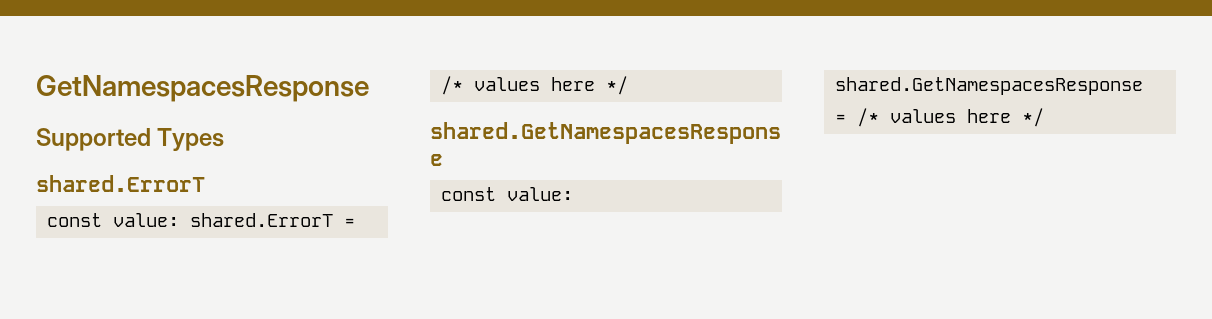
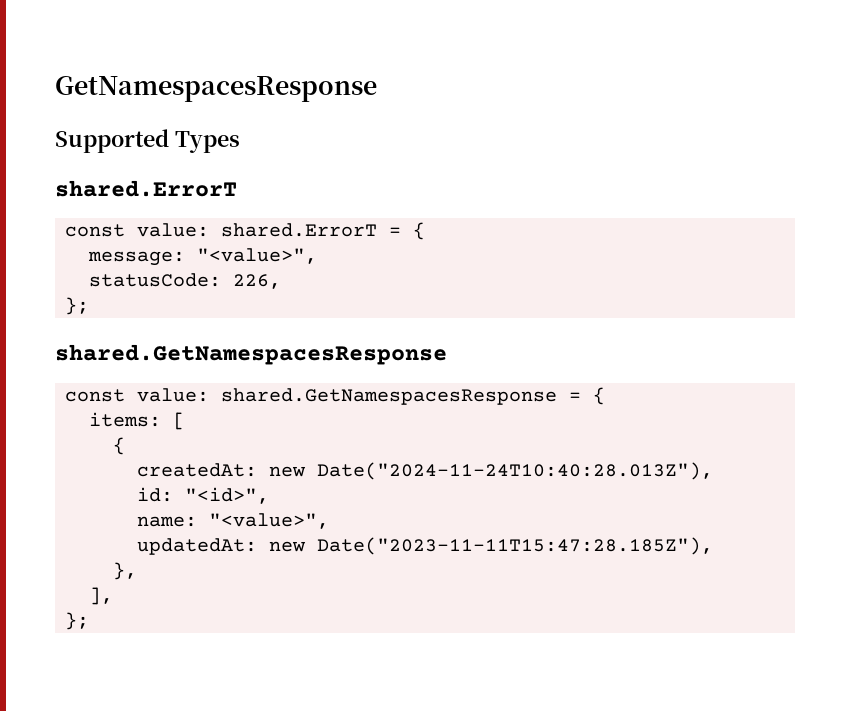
- const value: shared.ErrorT = /* values here */
+ const value: shared.ErrorT = {
+ message: "<value>",
+ statusCode: 226,
+ };
- const value: shared.GetNamespacesResponse = /* values here */
+ const value: shared.GetNamespacesResponse = {
+ items: [
+ {
+ createdAt: new Date("2024-11-24T10:40:28.013Z"),
+ id: "<id>",
+ name: "<value>",
+ updatedAt: new Date("2023-11-11T15:47:28.185Z"),
+ },
+ ],
+ };

